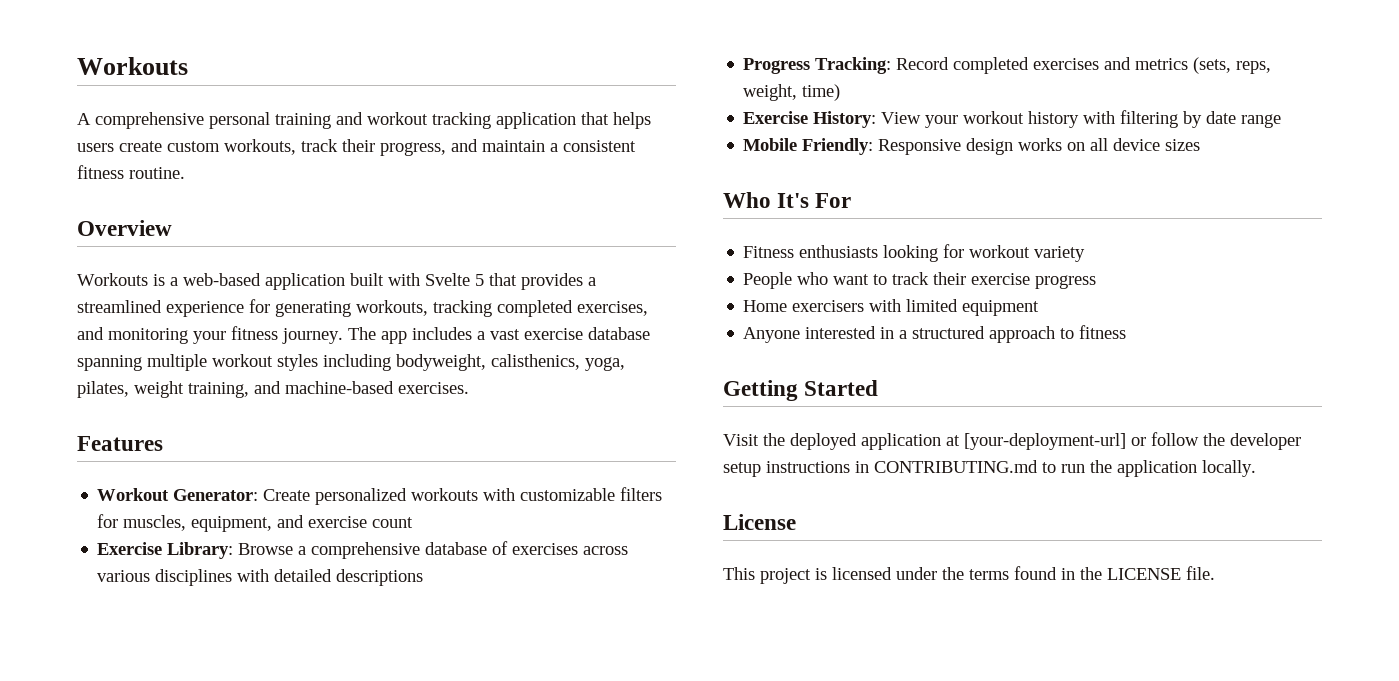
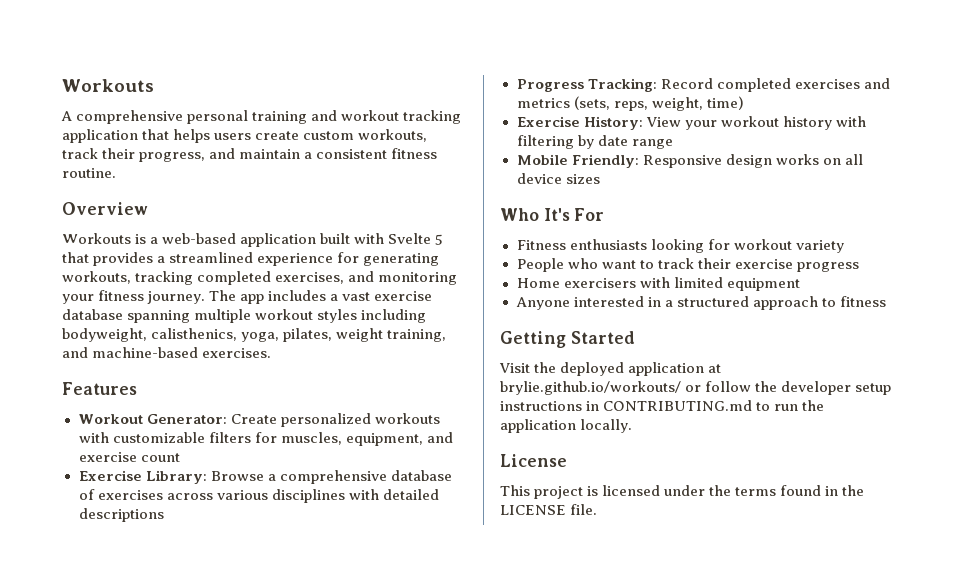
- Visit the deployed application at [your-deployment-url] or follow the developer setup instructions in CONTRIBUTING.md to run the application locally.
+ Visit the deployed application at brylie.github.io/workouts/ or follow the developer setup instructions in CONTRIBUTING.md to run the application locally.

